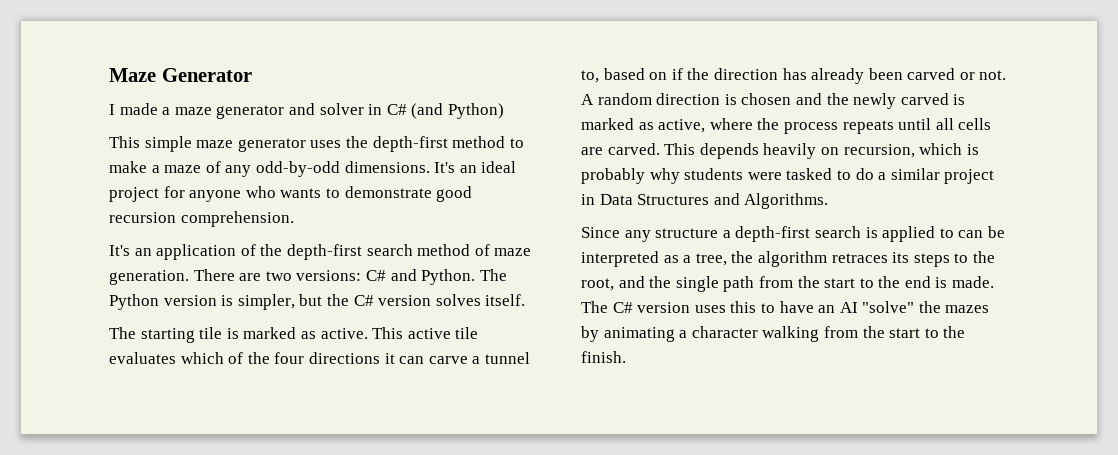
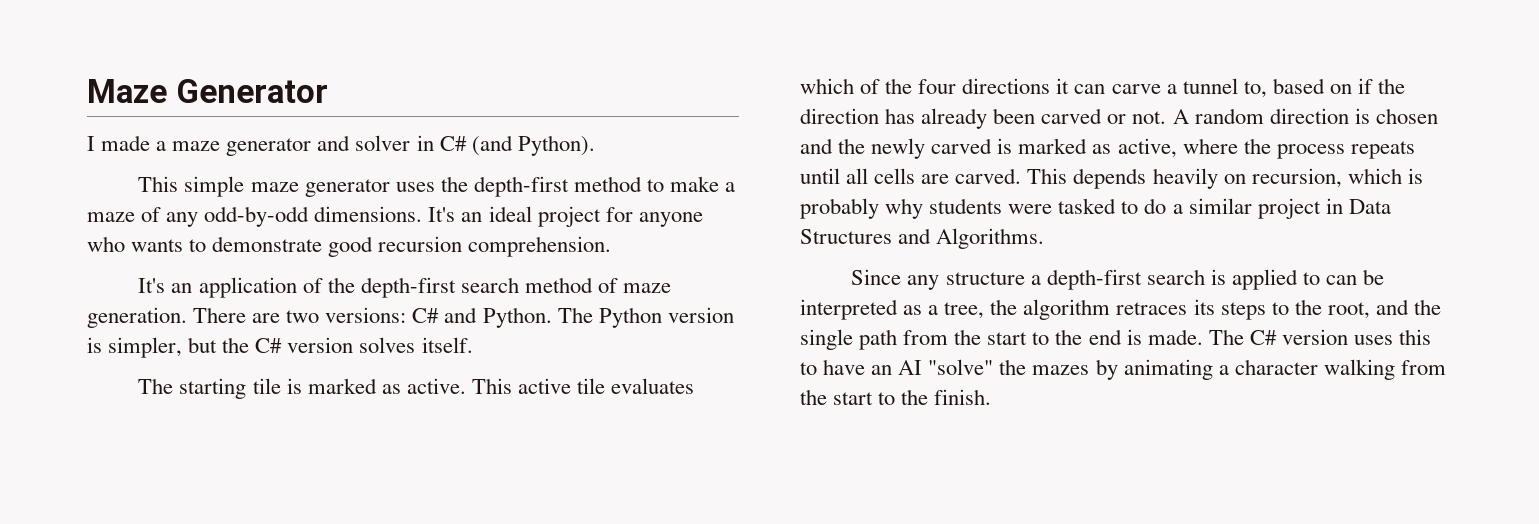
- I made a maze generator and solver in C# (and Python)
+ I made a maze generator and solver in C# (and Python).

